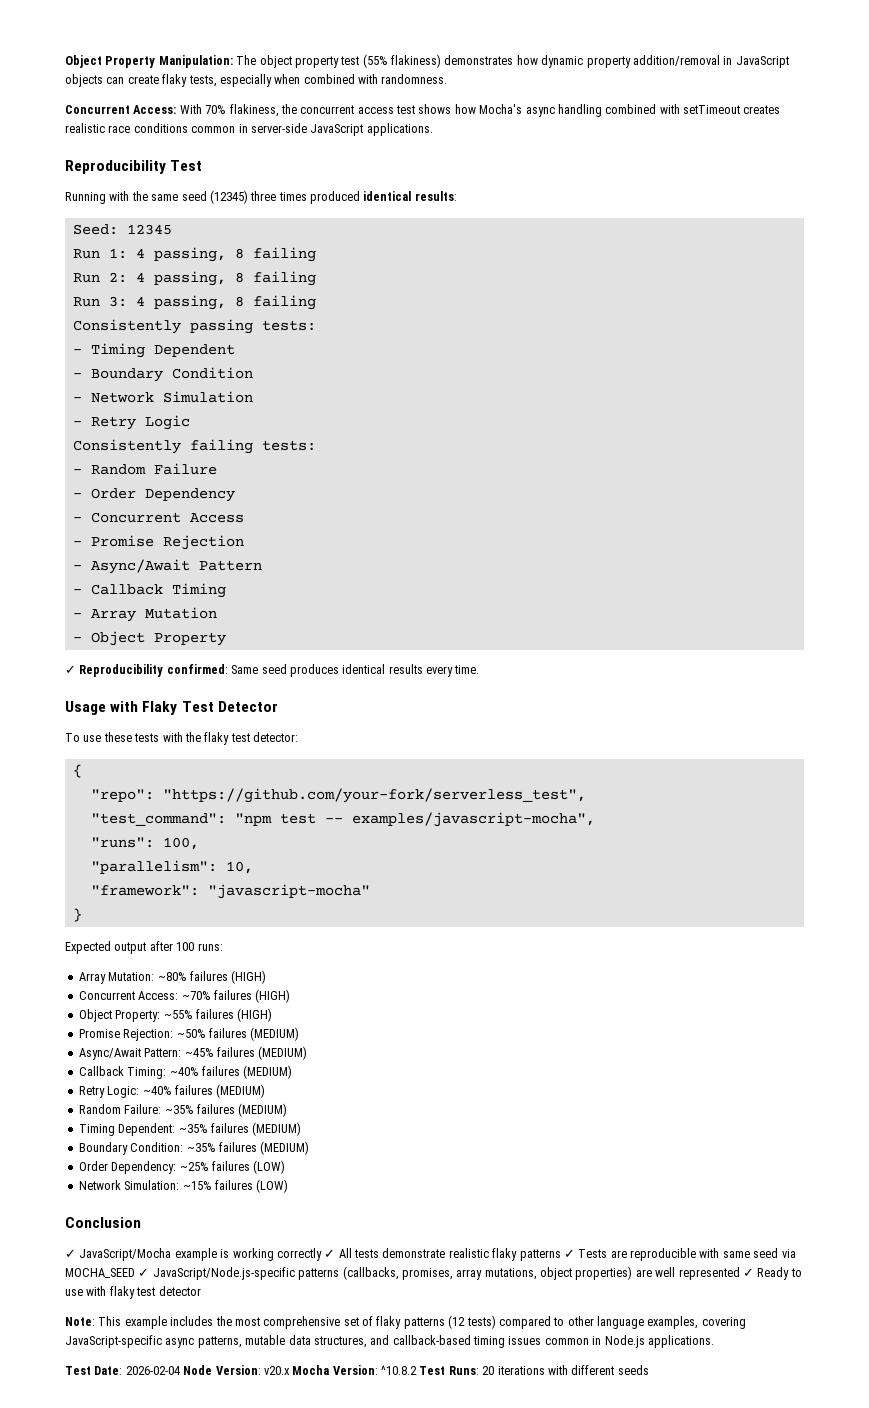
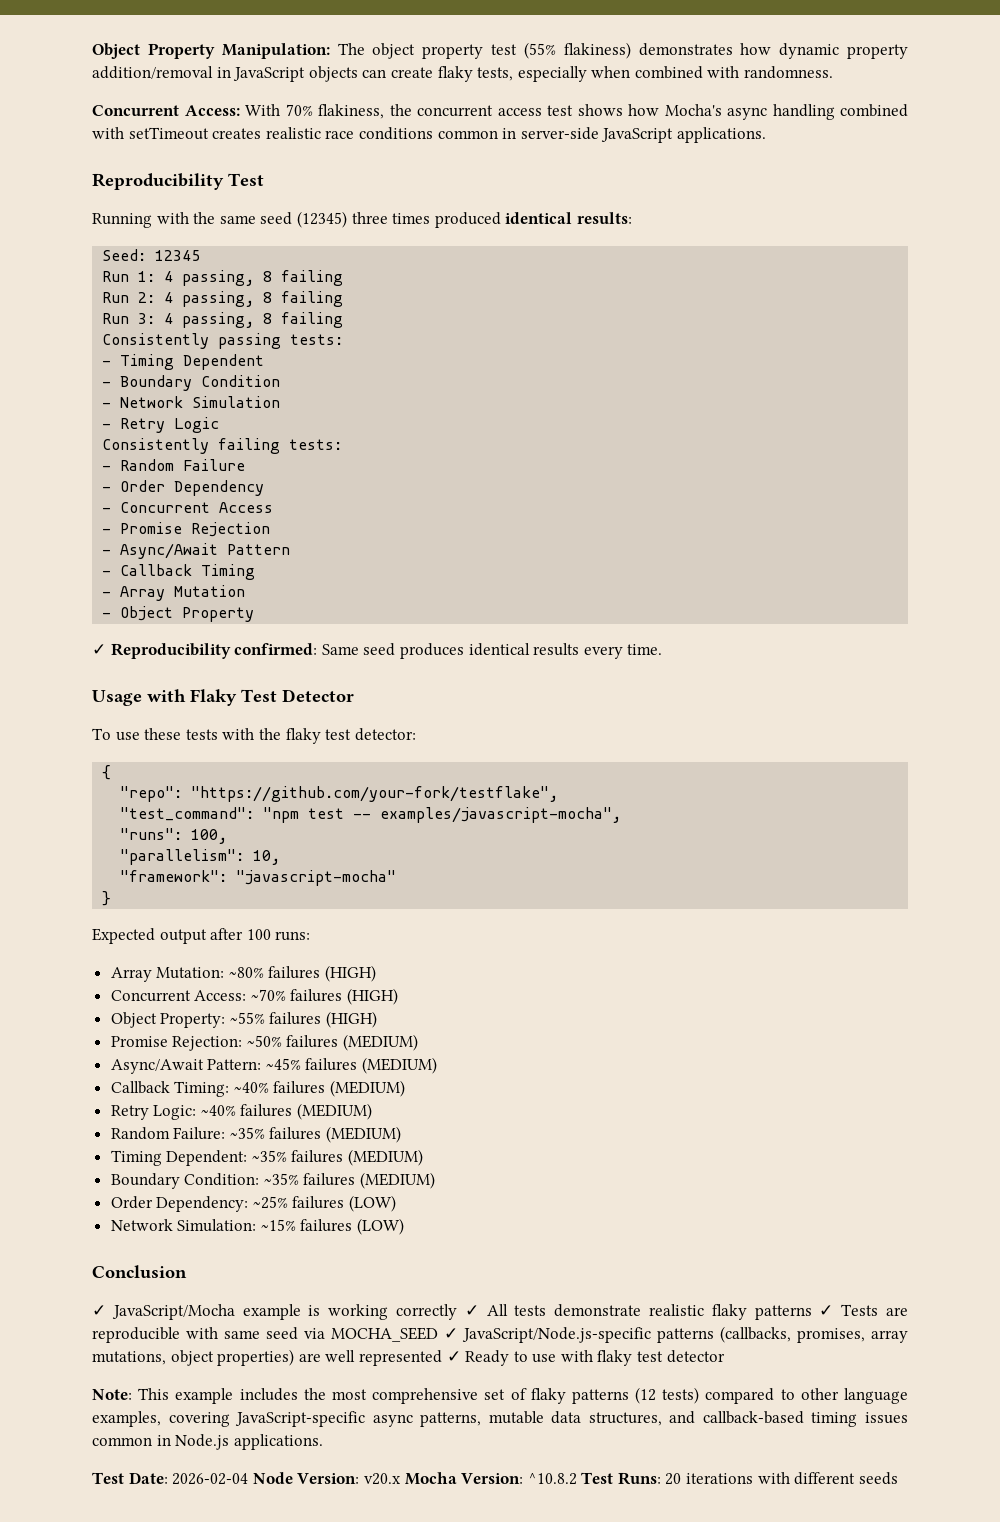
- "repo": "https://github.com/your-fork/serverless_test",
+ "repo": "https://github.com/your-fork/testflake",

